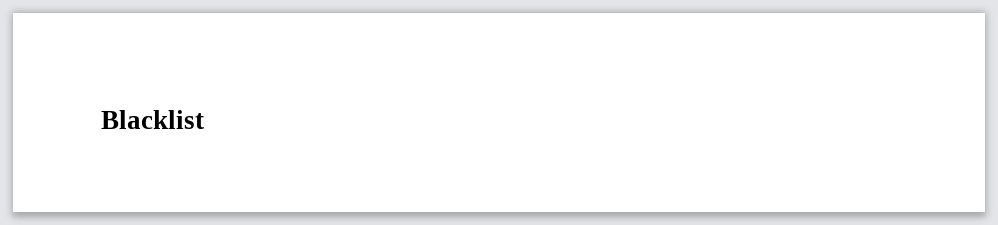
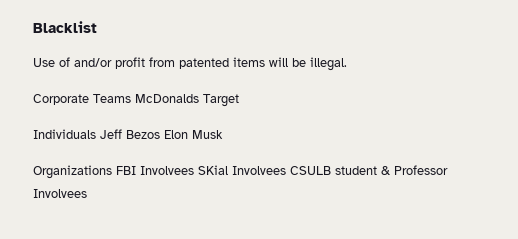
+ Use of and/or profit from patented items will be illegal.
+ Corporate Teams McDonalds Target
+ Individuals Jeff Bezos Elon Musk
+ Organizations FBI Involvees SKial Involvees CSULB student & Professor Involvees

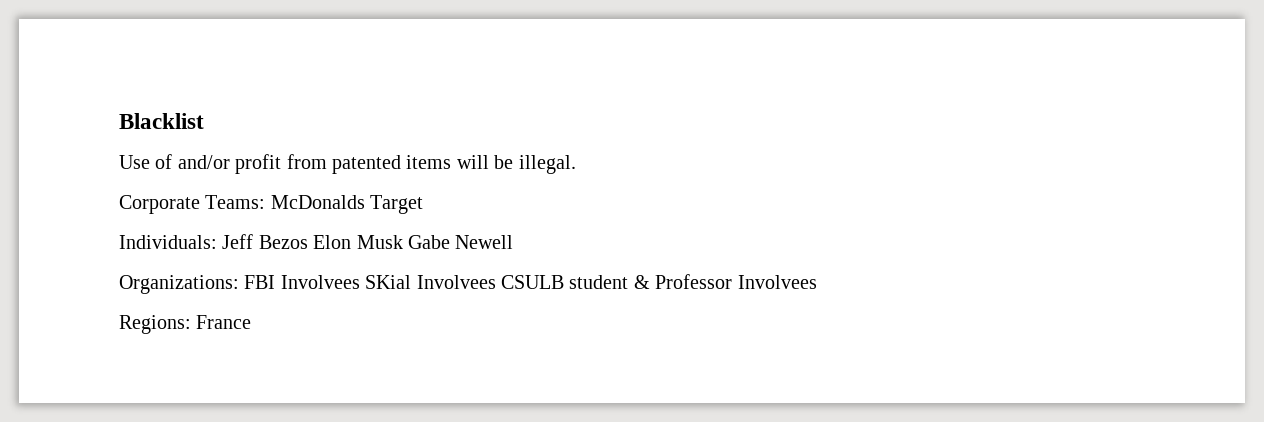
- Corporate Teams McDonalds Target
+ Corporate Teams: McDonalds Target
- Individuals Jeff Bezos Elon Musk
- Organizations FBI Involvees SKial Involvees CSULB student & Professor Involvees
+ Individuals: Jeff Bezos Elon Musk Gabe Newell
+ Organizations: FBI Involvees SKial Involvees CSULB student & Professor Involvees
+ Regions: France

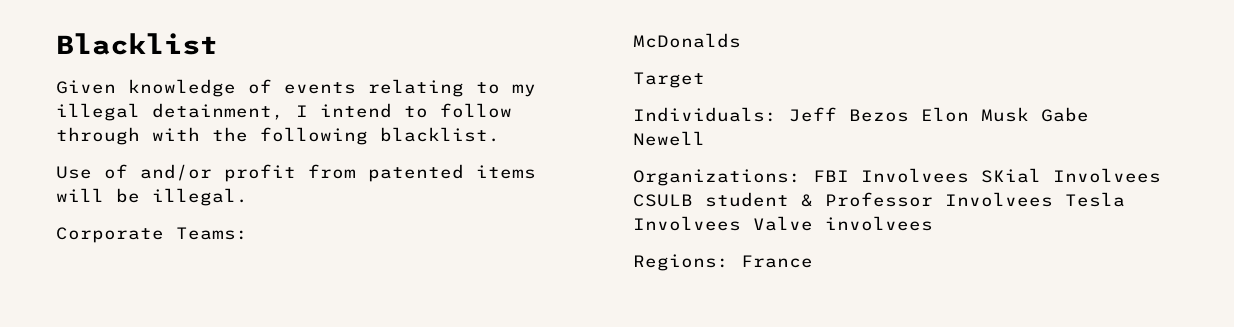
+ Given knowledge of events relating to my illegal detainment, I intend to follow through with the following blacklist.
- Corporate Teams: McDonalds Target
+ Corporate Teams:
+ McDonalds
+ Target
- Organizations: FBI Involvees SKial Involvees CSULB student & Professor Involvees
+ Organizations: FBI Involvees SKial Involvees CSULB student & Professor Involvees Tesla Involvees Valve involvees

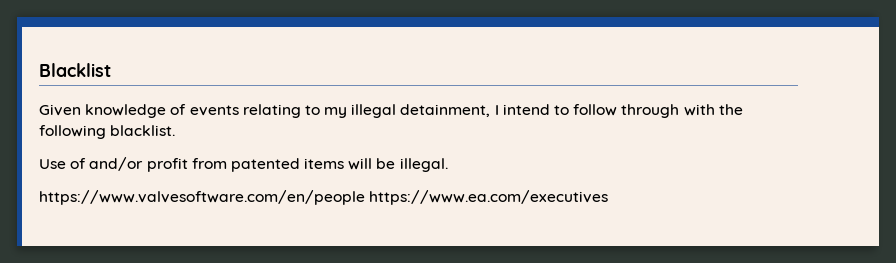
- Corporate Teams:
- McDonalds
- Target
- Individuals: Jeff Bezos Elon Musk Gabe Newell
- Organizations: FBI Involvees SKial Involvees CSULB student & Professor Involvees Tesla Involvees Valve involvees
- Regions: France
+ https://www.valvesoftware.com/en/people https://www.ea.com/executives

